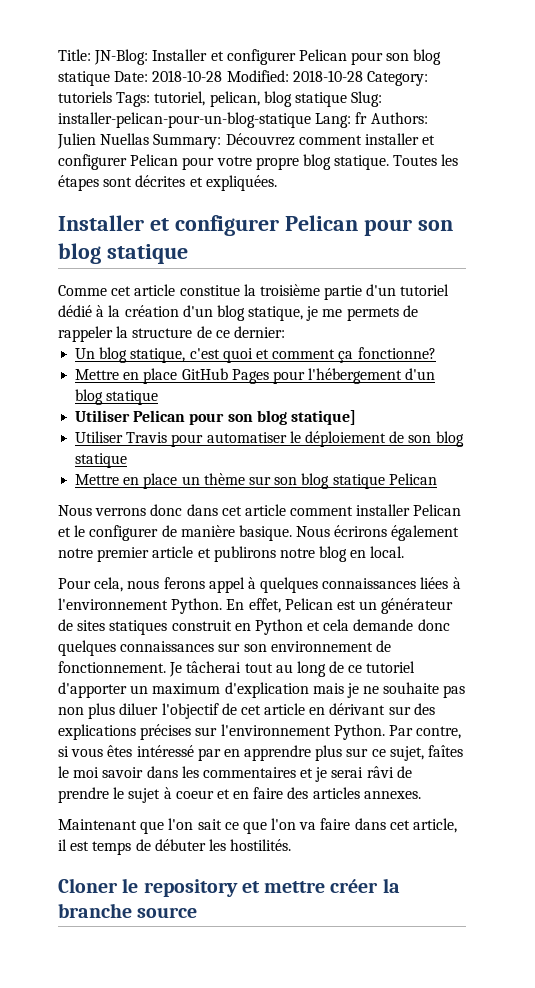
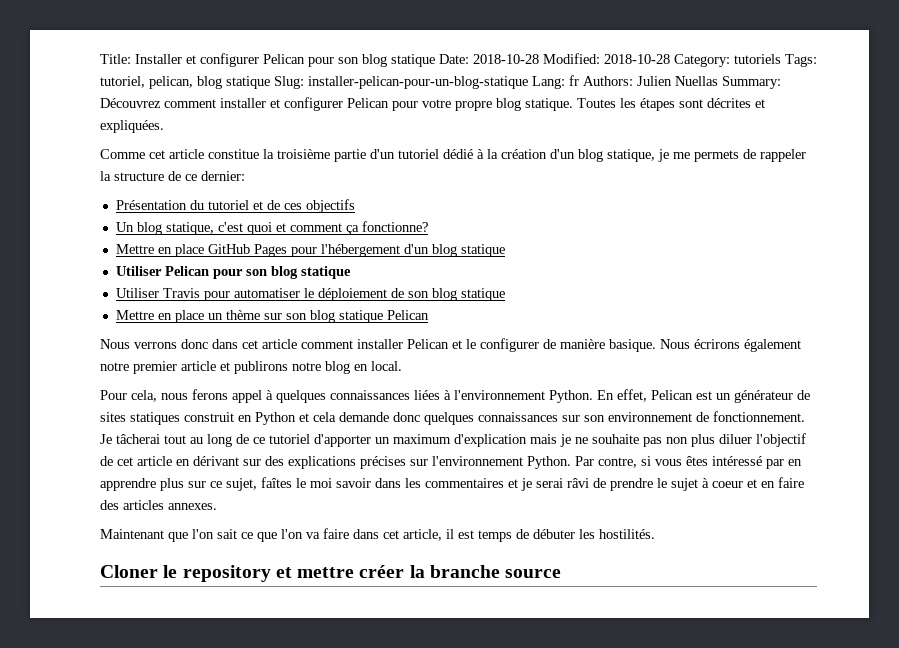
- Title: JN-Blog: Installer et configurer Pelican pour son blog statique Date: 2018-10-28 Modified: 2018-10-28 Category: tutoriels Tags: tutoriel, pelican, blog statique Slug: installer-pelican-pour-un-blog-statique Lang: fr Authors: Julien Nuellas Summary: Découvrez comment installer et configurer Pelican pour votre propre blog statique.
+ Title: Installer et configurer Pelican pour son blog statique Date: 2018-10-28 Modified: 2018-10-28 Category: tutoriels Tags: tutoriel, pelican, blog statique Slug: installer-pelican-pour-un-blog-statique Lang: fr Authors: Julien Nuellas Summary: Découvrez comment installer et configurer Pelican pour votre propre blog statique.
  Toutes les étapes sont décrites et expliquées.
- Installer et configurer Pelican pour son blog statique
+ Présentation du tutoriel et de ces objectifs
- Utiliser Pelican pour son blog statique]
+ Utiliser Pelican pour son blog statique

